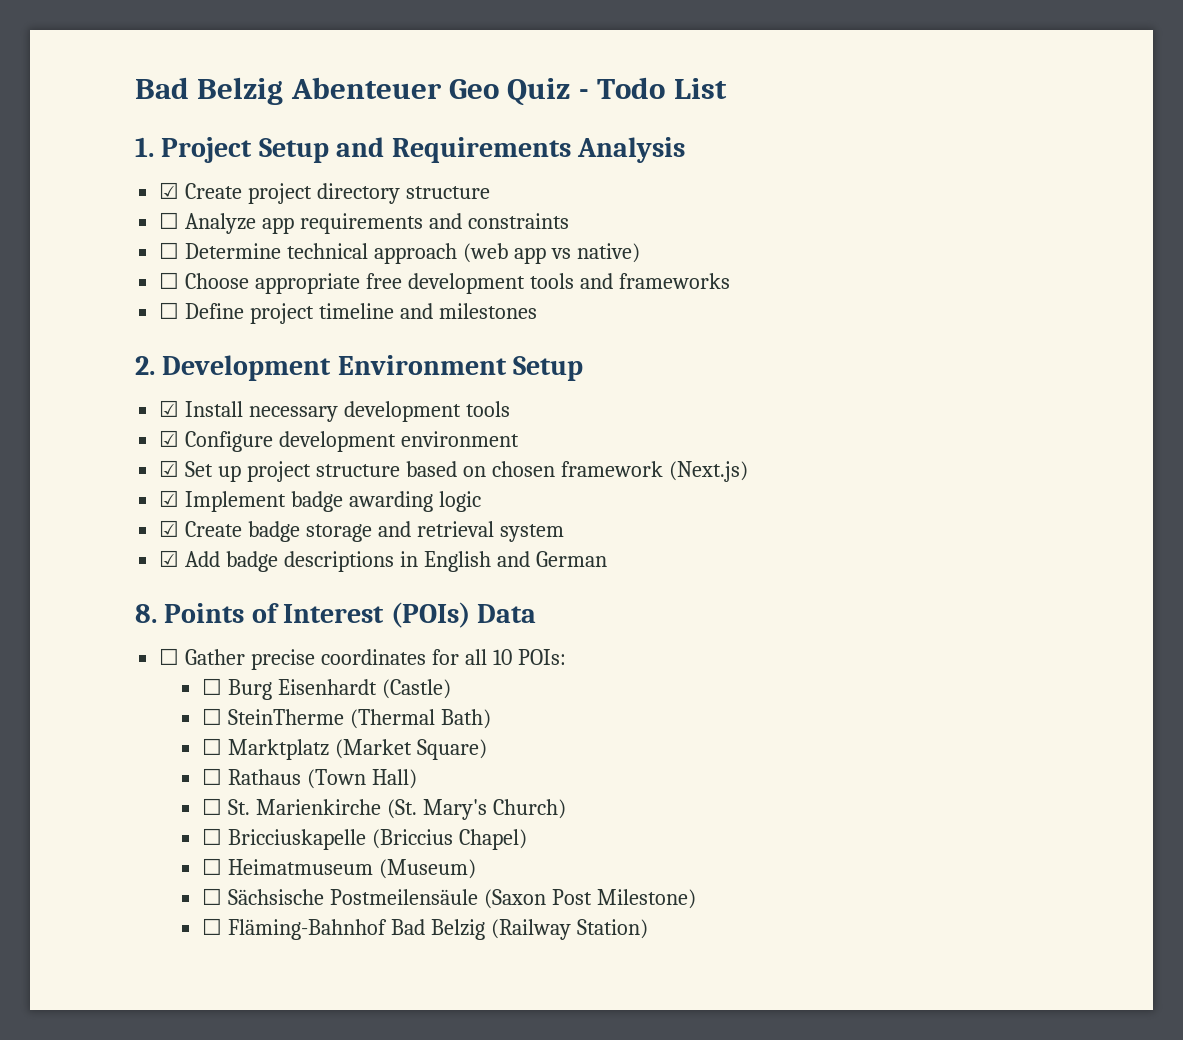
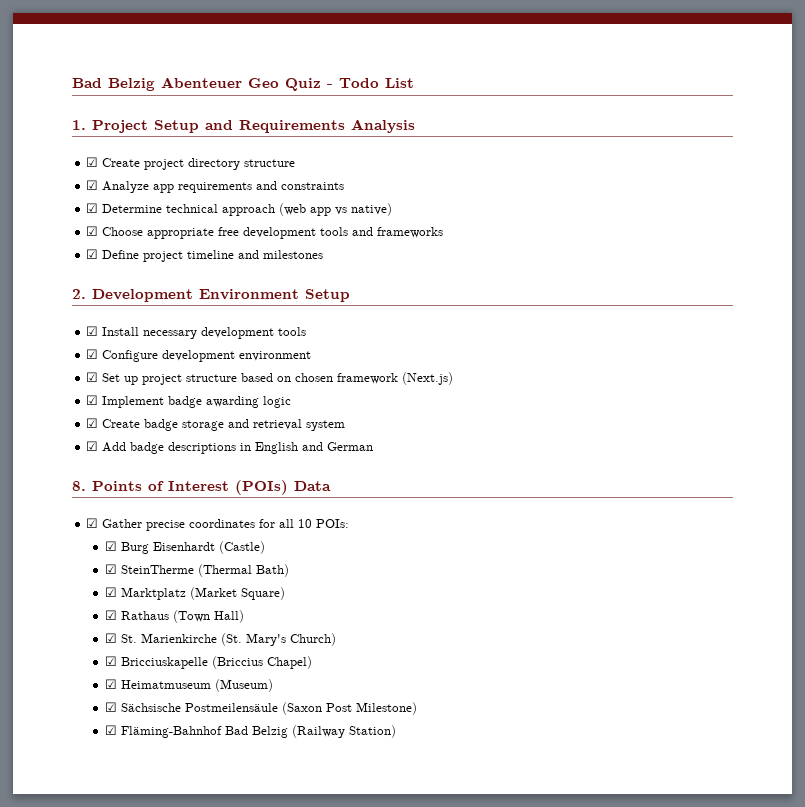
- ☐ Analyze app requirements and constraints
+ ☑ Analyze app requirements and constraints
- ☐ Determine technical approach (web app vs native)
+ ☑ Determine technical approach (web app vs native)
- ☐ Choose appropriate free development tools and frameworks
+ ☑ Choose appropriate free development tools and frameworks
- ☐ Define project timeline and milestones
+ ☑ Define project timeline and milestones
- ☐ Gather precise coordinates for all 10 POIs:
+ ☑ Gather precise coordinates for all 10 POIs:
- ☐ Burg Eisenhardt (Castle)
+ ☑ Burg Eisenhardt (Castle)
- ☐ SteinTherme (Thermal Bath)
+ ☑ SteinTherme (Thermal Bath)
- ☐ Marktplatz (Market Square)
+ ☑ Marktplatz (Market Square)
- ☐ Rathaus (Town Hall)
+ ☑ Rathaus (Town Hall)
- ☐ St. Marienkirche (St. Mary's Church)
+ ☑ St. Marienkirche (St. Mary's Church)
- ☐ Bricciuskapelle (Briccius Chapel)
+ ☑ Bricciuskapelle (Briccius Chapel)
- ☐ Heimatmuseum (Museum)
+ ☑ Heimatmuseum (Museum)
- ☐ Sächsische Postmeilensäule (Saxon Post Milestone)
+ ☑ Sächsische Postmeilensäule (Saxon Post Milestone)
- ☐ Fläming-Bahnhof Bad Belzig (Railway Station)
+ ☑ Fläming-Bahnhof Bad Belzig (Railway Station)

